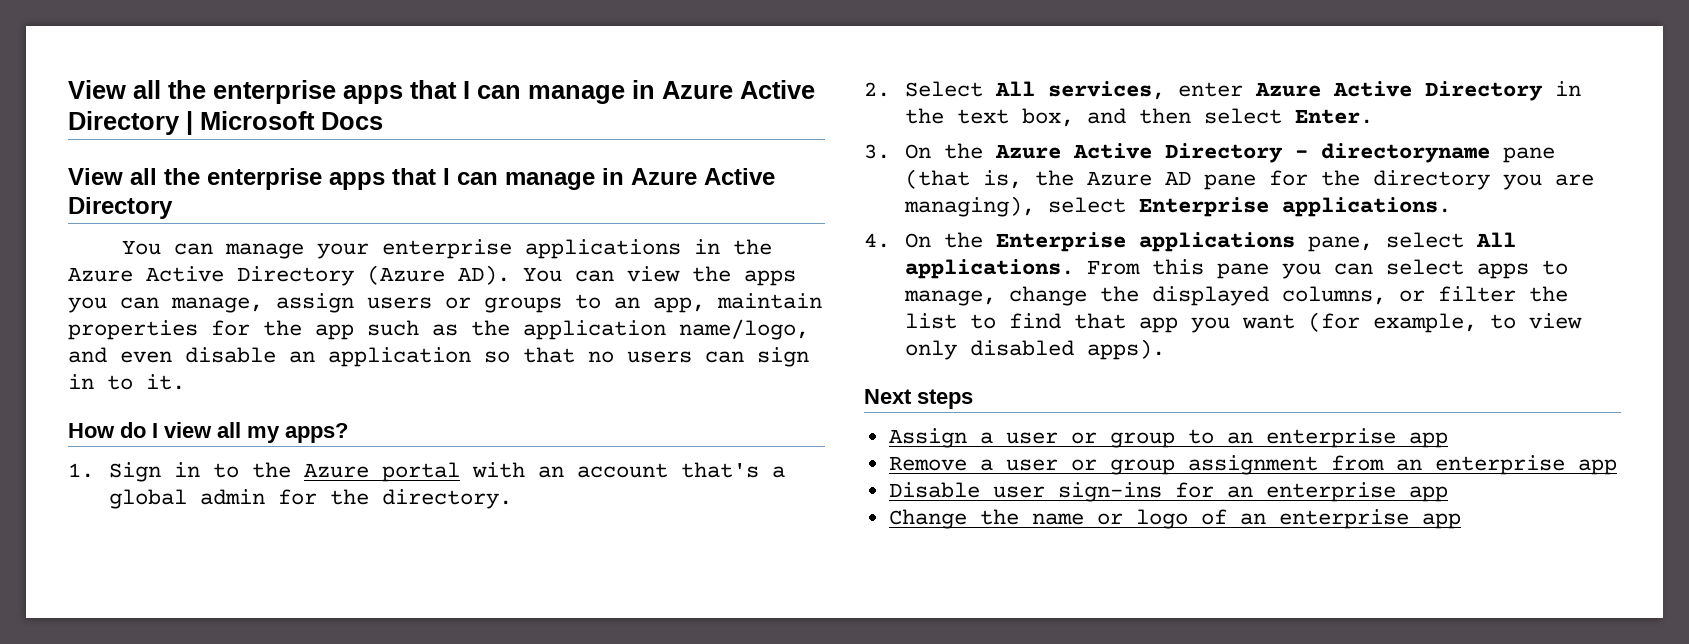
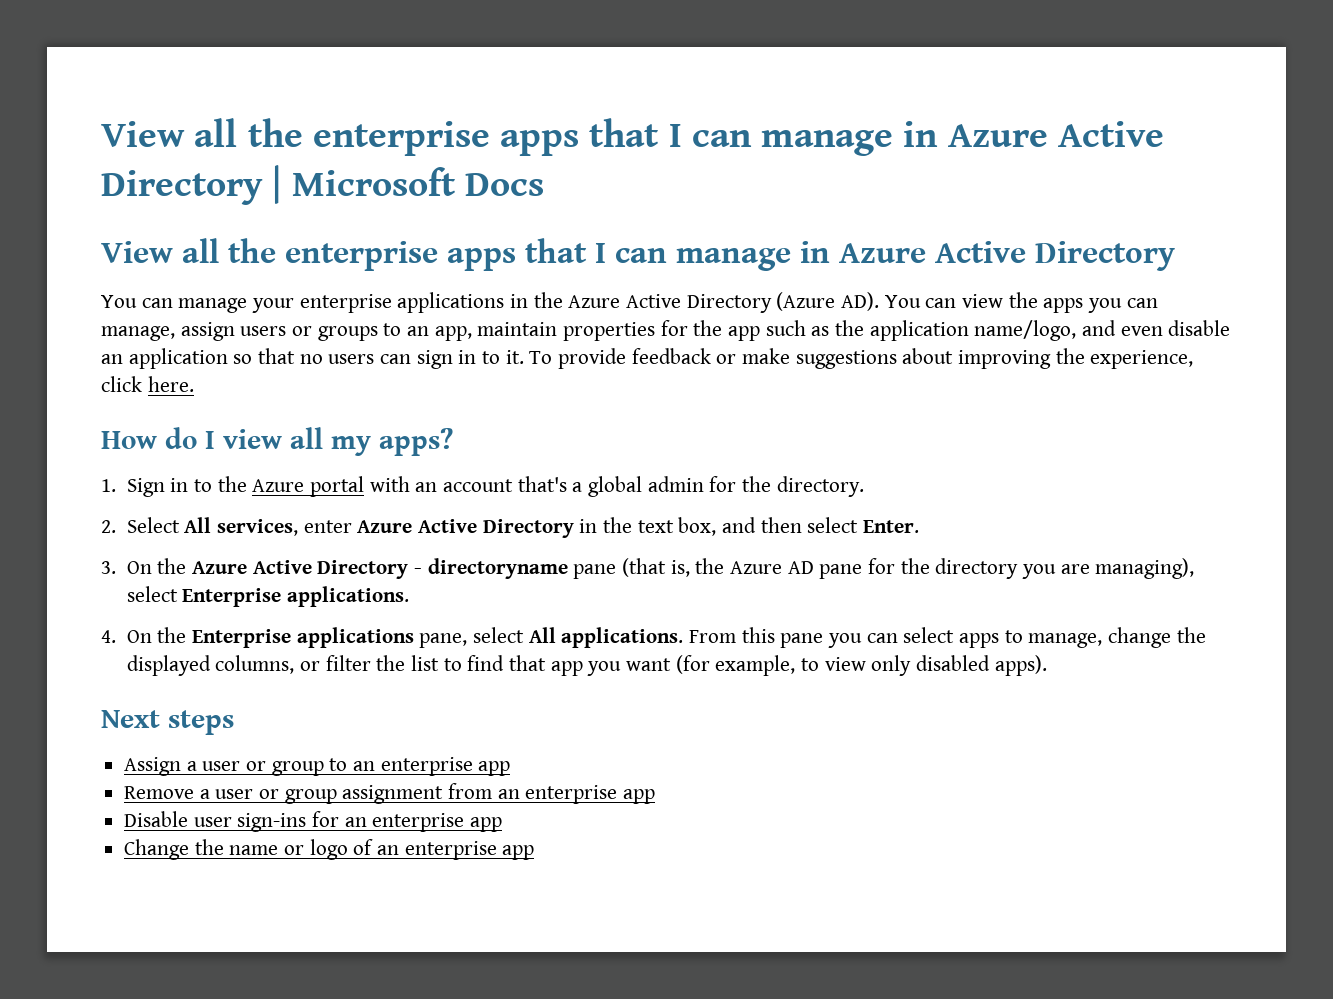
+ To provide feedback or make suggestions about improving the experience, click here.

